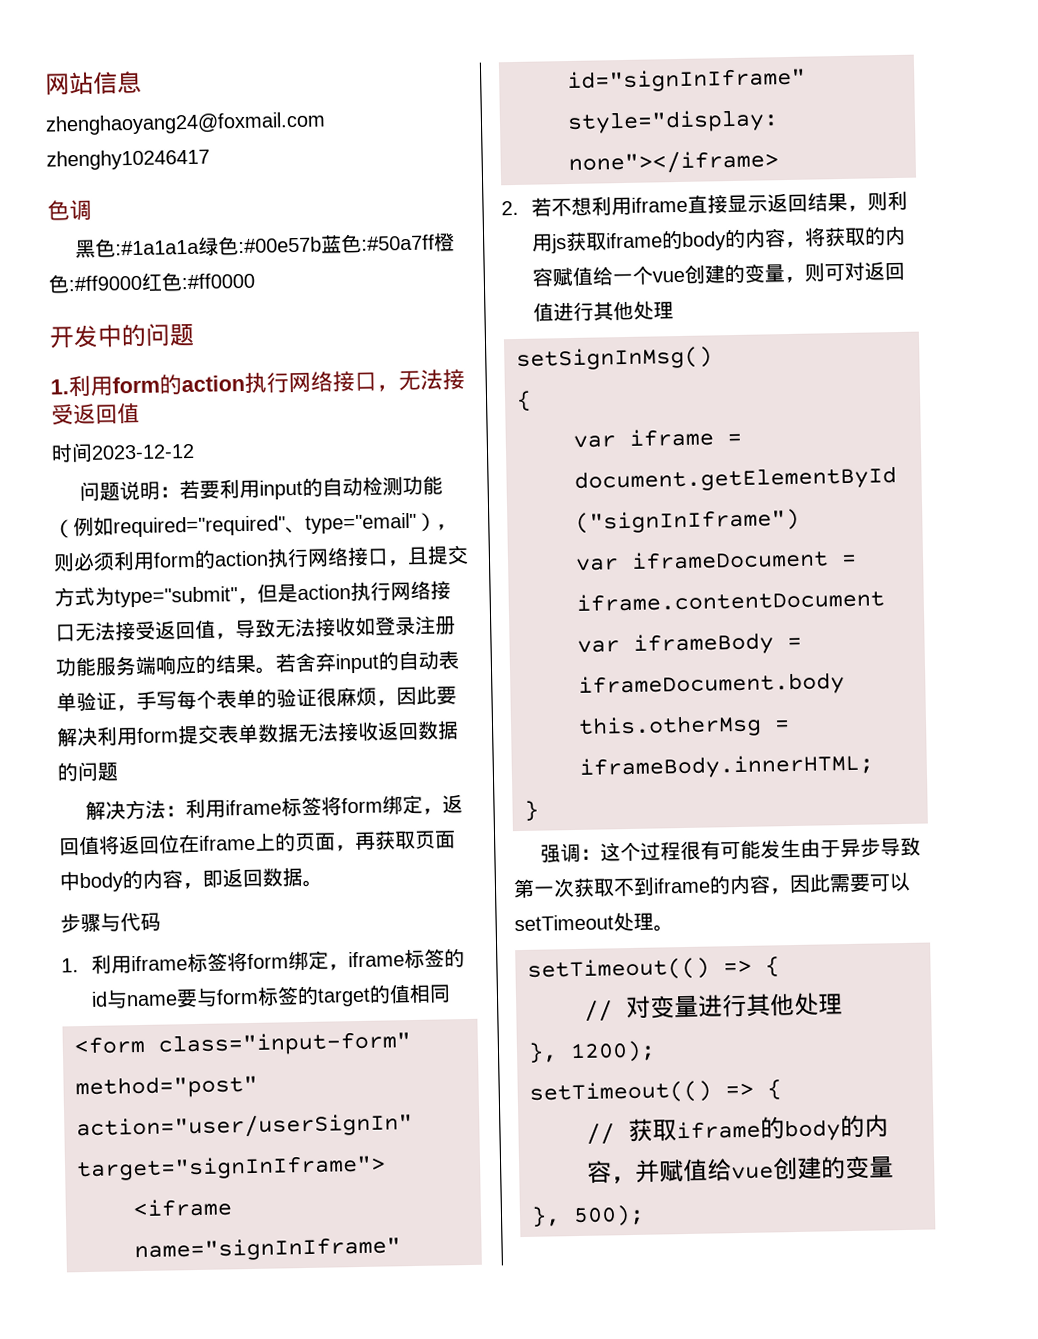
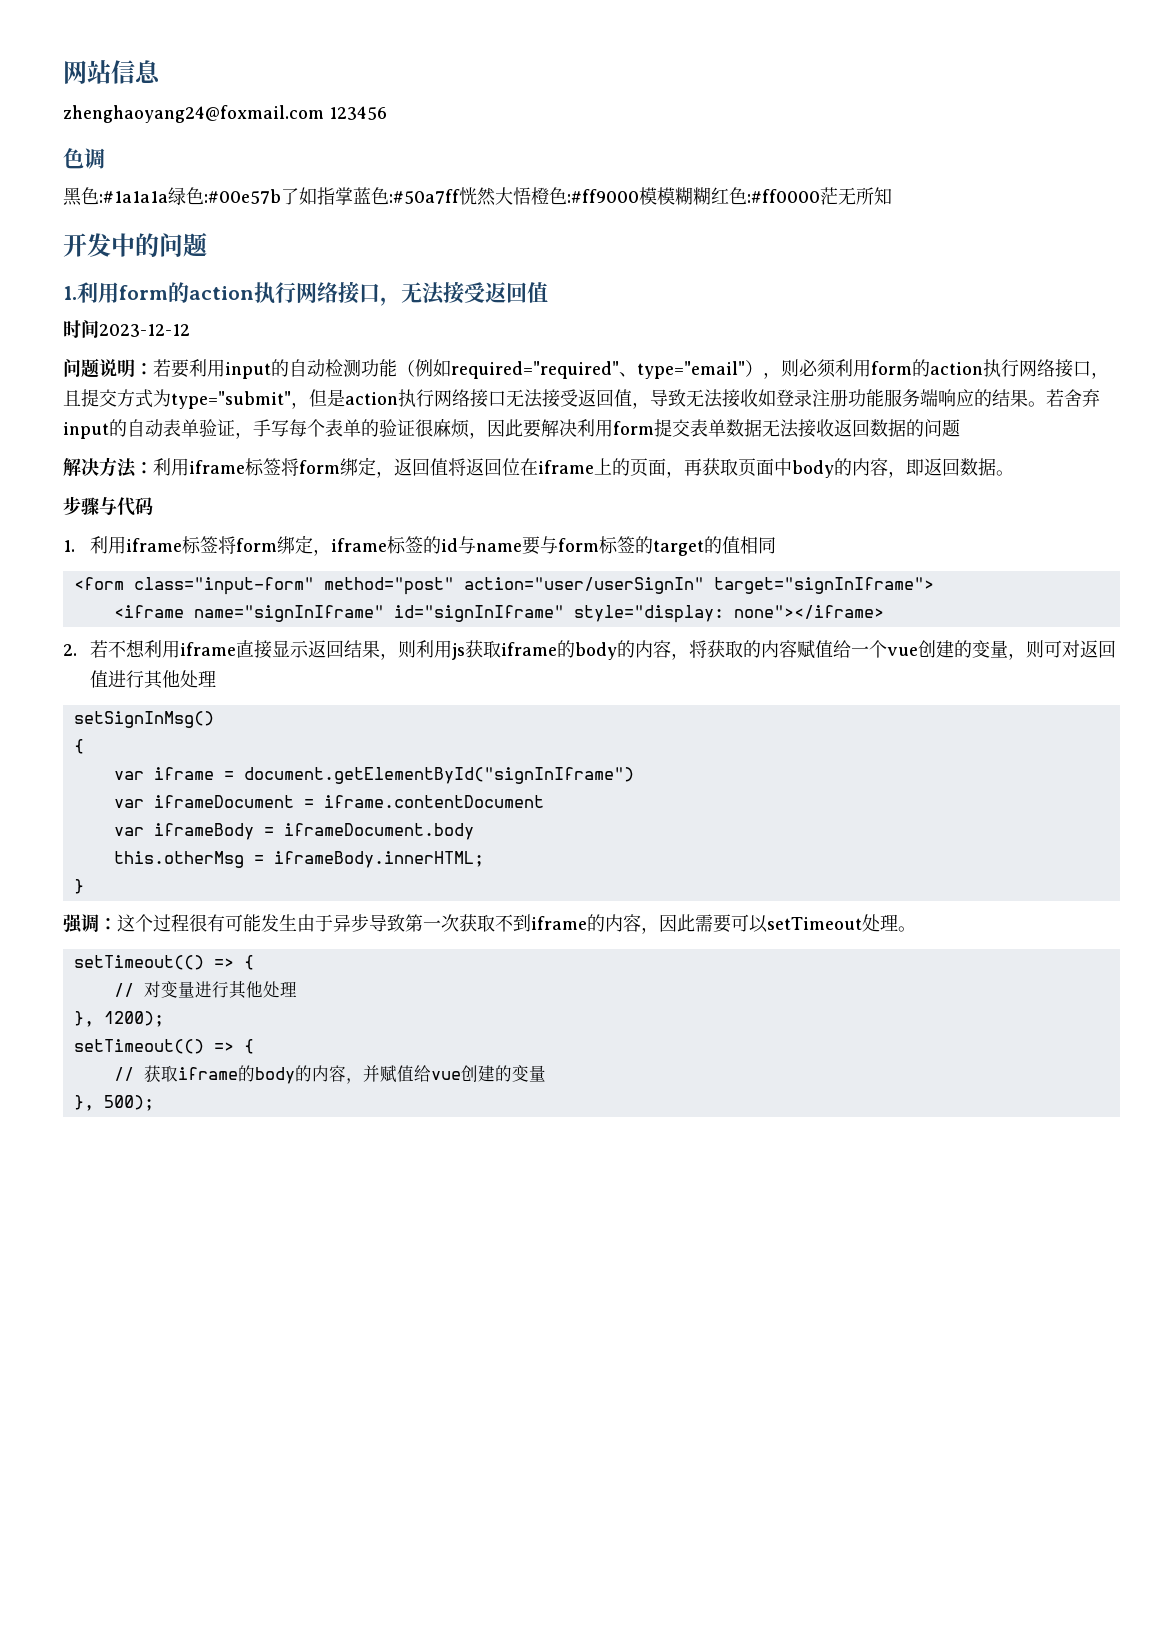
- zhenghaoyang24@foxmail.com zhenghy10246417
+ zhenghaoyang24@foxmail.com 123456
- 黑色:#1a1a1a绿色:#00e57b蓝色:#50a7ff橙色:#ff9000红色:#ff0000
+ 黑色:#1a1a1a绿色:#00e57b了如指掌蓝色:#50a7ff恍然大悟橙色:#ff9000模模糊糊红色:#ff0000茫无所知

